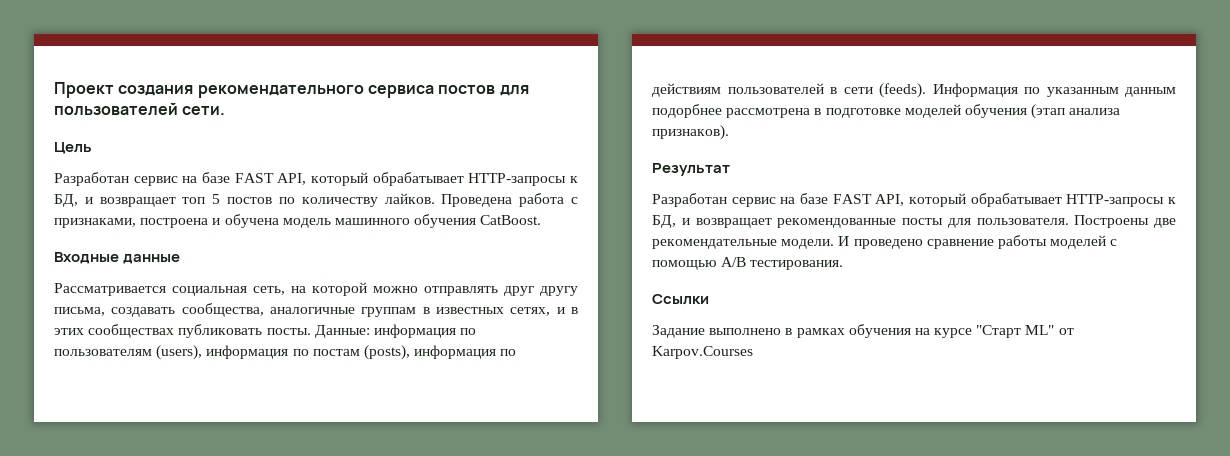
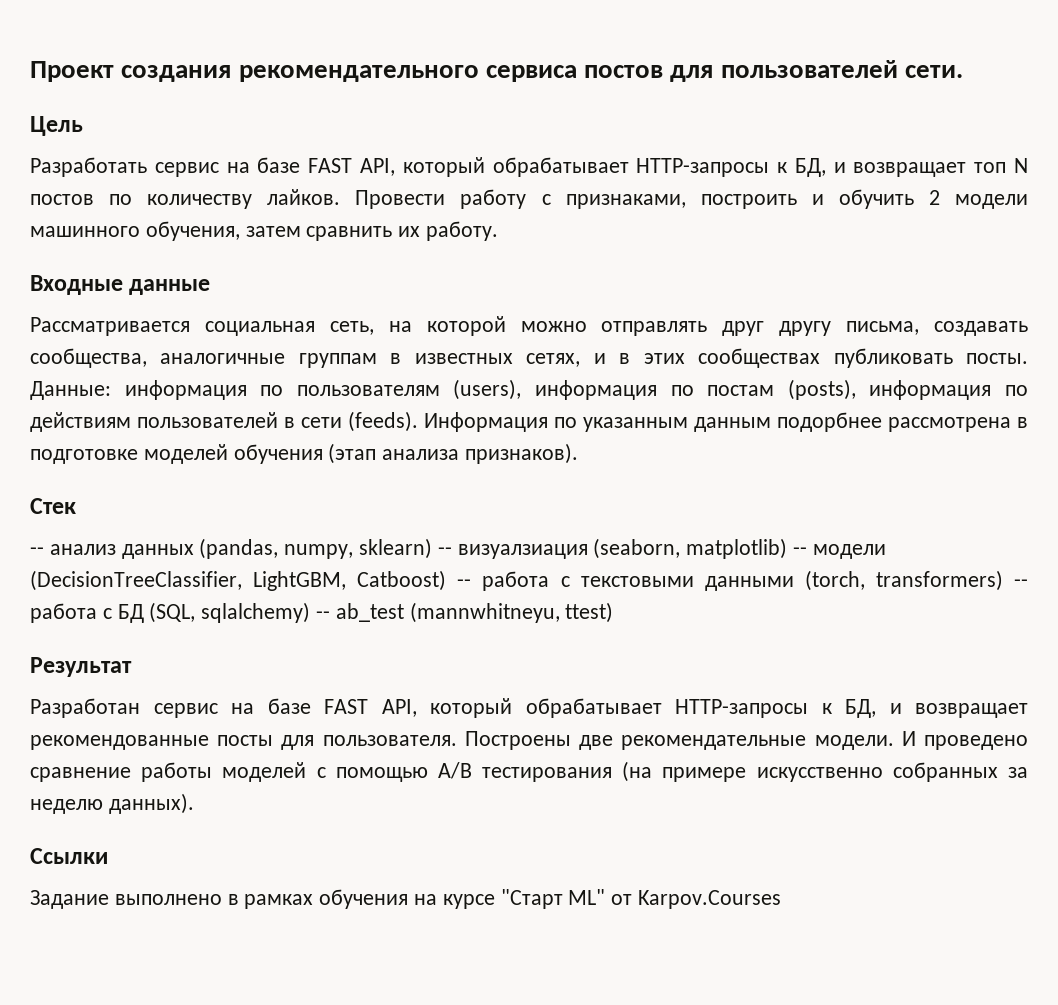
- Разработан сервис на базе FAST API, который обрабатывает HTTP-запросы к БД, и возвращает топ 5 постов по количеству лайков.
+ Разработать сервис на базе FAST API, который обрабатывает HTTP-запросы к БД, и возвращает топ N постов по количеству лайков.
- Проведена работа с признаками, построена и обучена модель машинного обучения CatBoost.
+ Провести работу с признаками, построить и обучить 2 модели машинного обучения, затем сравнить их работу.
+ Стек
+ -- анализ данных (pandas, numpy, sklearn) -- визуалзиация (seaborn, matplotlib) -- модели (DecisionTreeClassifier, LightGBM, Catboost) -- работа с текстовыми данными (torch, transformers) -- работа с БД (SQL, sqlalchemy) -- ab_test (mannwhitneyu, ttest)
- И проведено сравнение работы моделей с помощью A/B тестирования.
+ И проведено сравнение работы моделей с помощью A/B тестирования (на примере искусственно собранных за неделю данных).

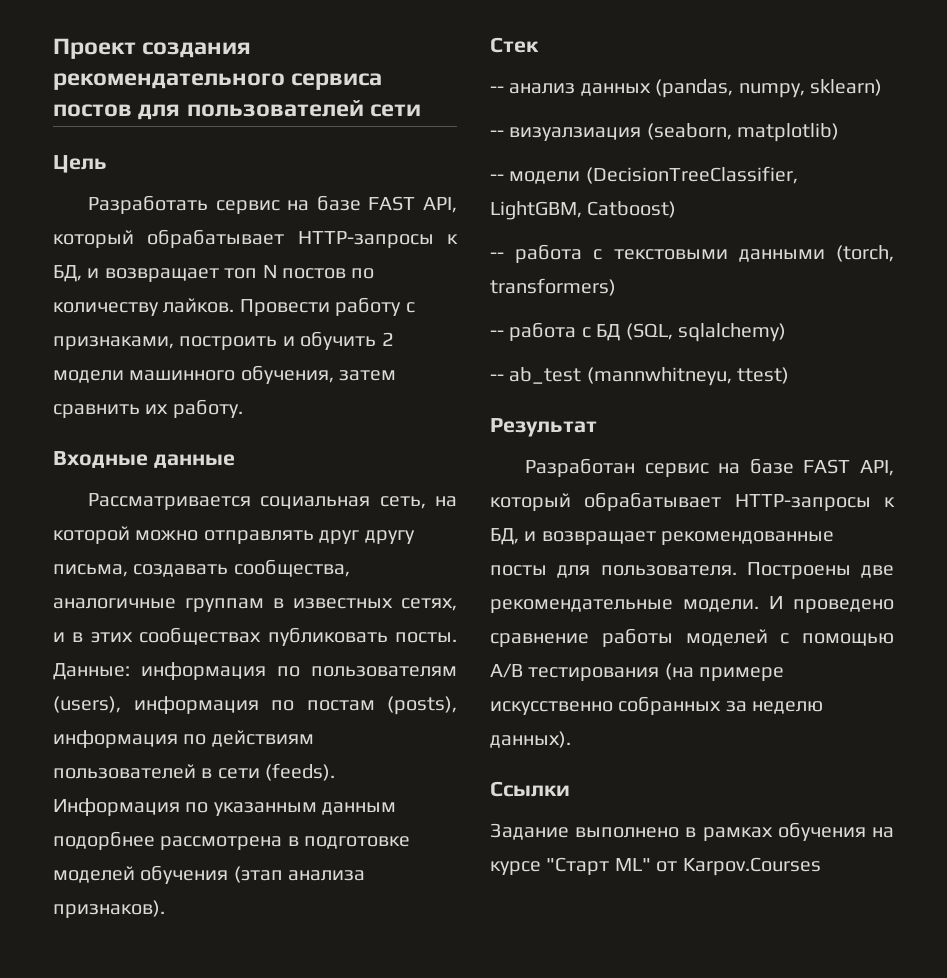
- Проект создания рекомендательного сервиса постов для пользователей сети.
+ Проект создания рекомендательного сервиса постов для пользователей сети
- -- анализ данных (pandas, numpy, sklearn) -- визуалзиация (seaborn, matplotlib) -- модели (DecisionTreeClassifier, LightGBM, Catboost) -- работа с текстовыми данными (torch, transformers) -- работа с БД (SQL, sqlalchemy) -- ab_test (mannwhitneyu, ttest)
+ -- анализ данных (pandas, numpy, sklearn)
+ -- визуалзиация (seaborn, matplotlib)
+ -- модели (DecisionTreeClassifier, LightGBM, Catboost)
+ -- работа с текстовыми данными (torch, transformers)
+ -- работа с БД (SQL, sqlalchemy)
+ -- ab_test (mannwhitneyu, ttest)

